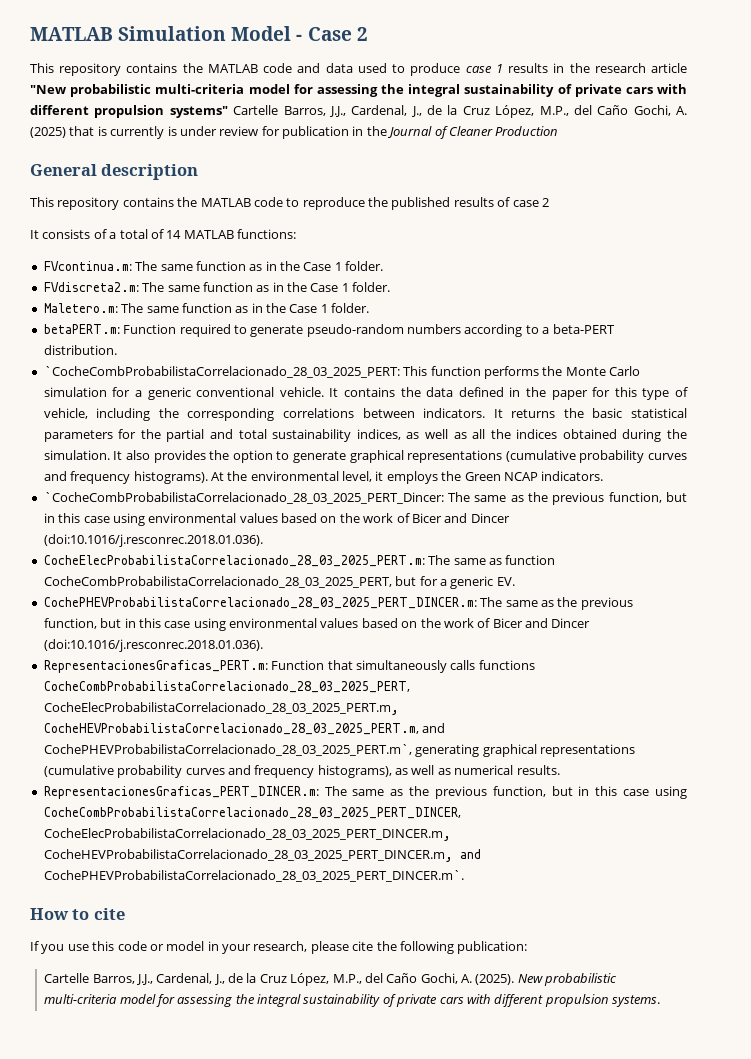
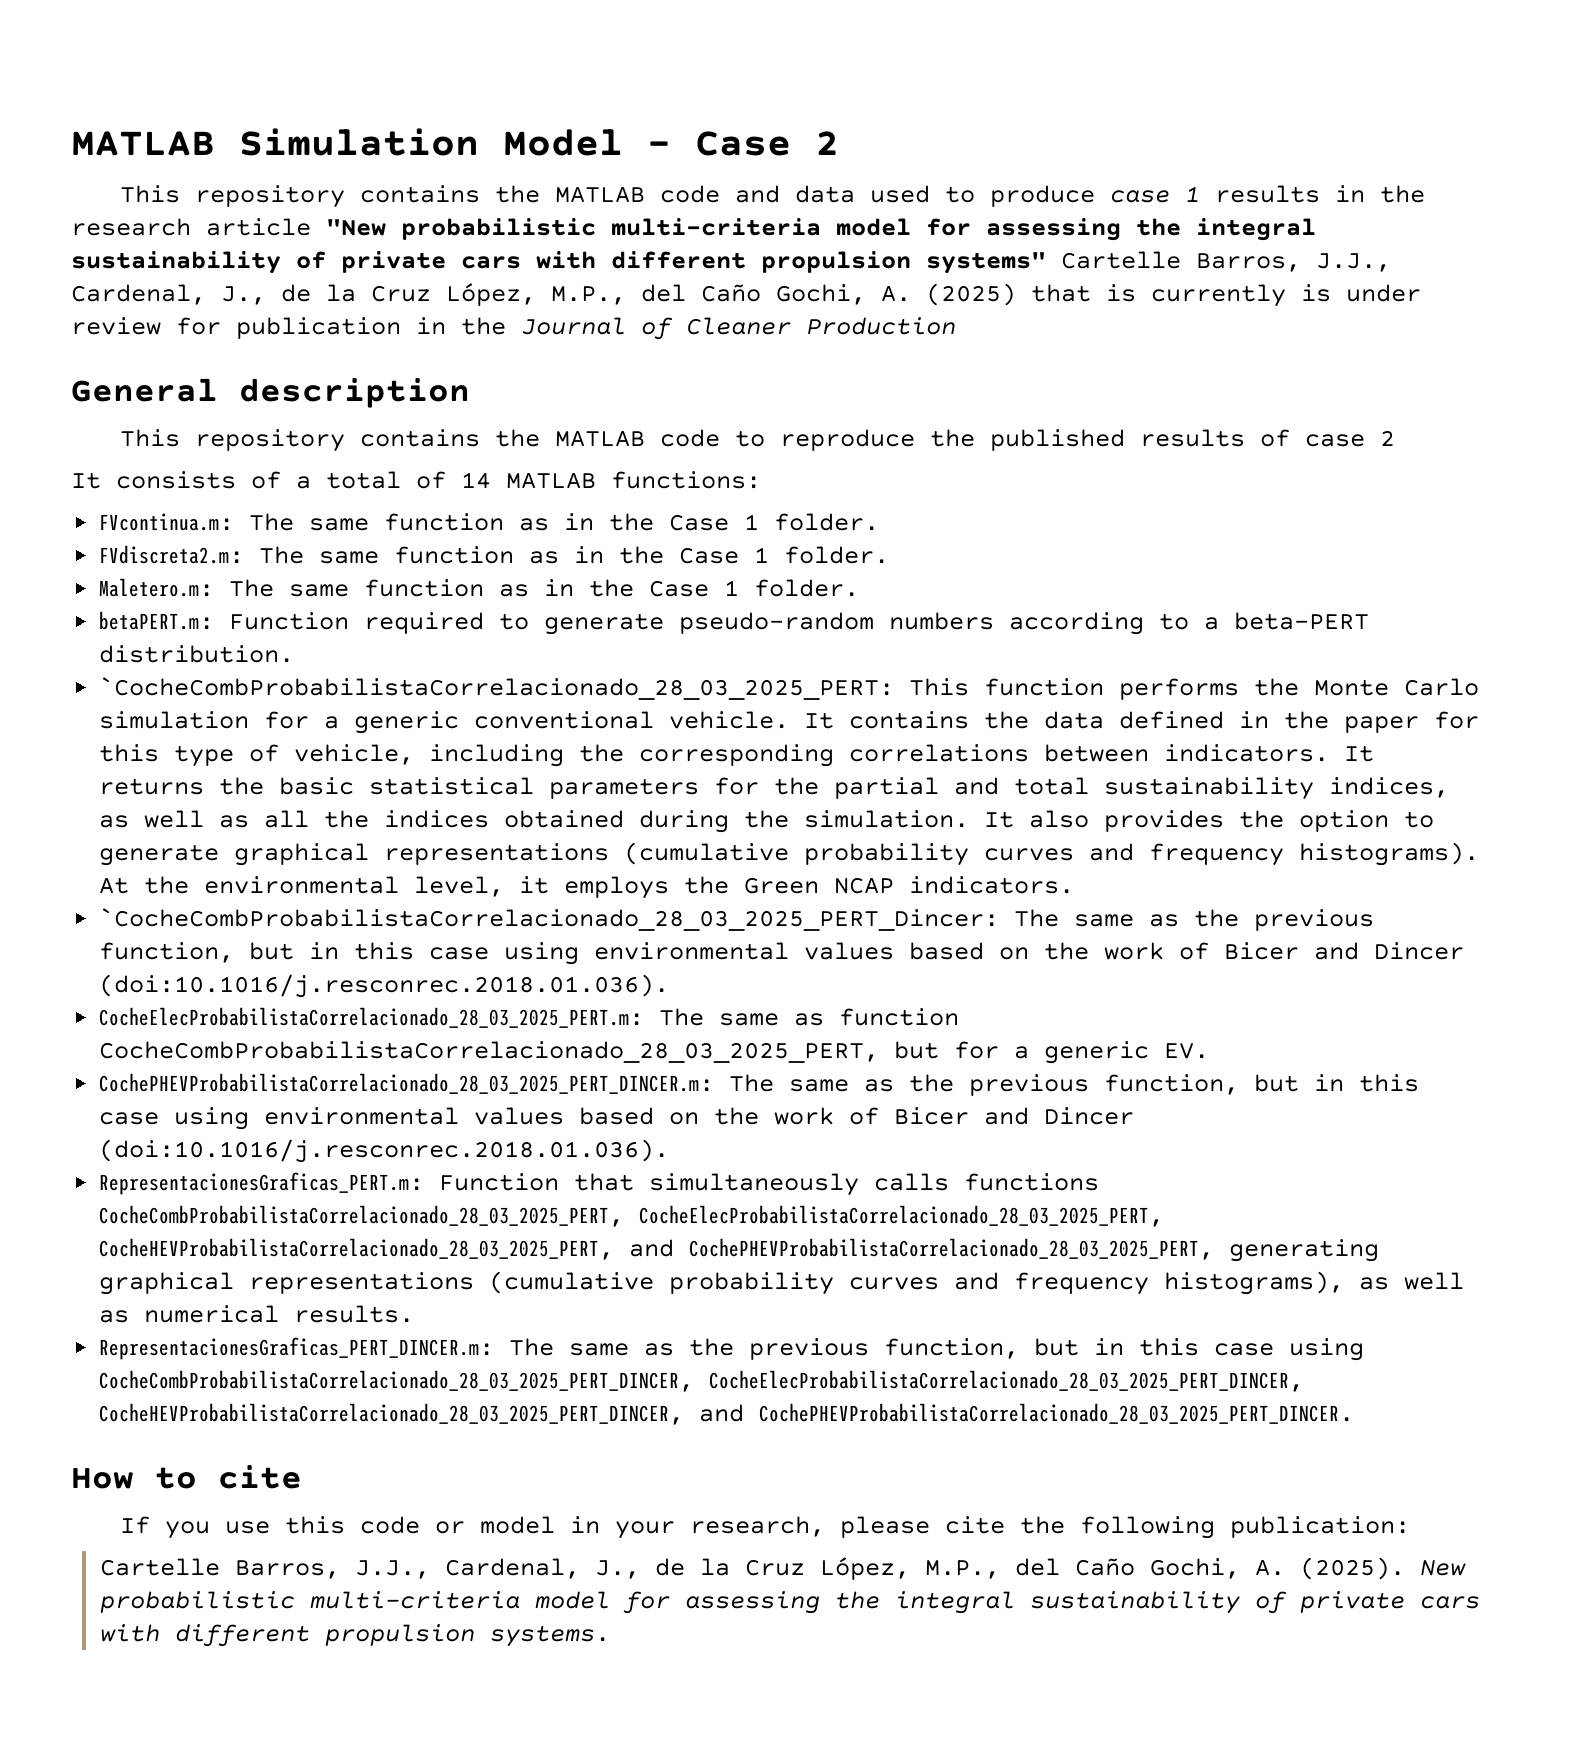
- RepresentacionesGraficas_PERT.m: Function that simultaneously calls functions CocheCombProbabilistaCorrelacionado_28_03_2025_PERT, CocheElecProbabilistaCorrelacionado_28_03_2025_PERT.m, CocheHEVProbabilistaCorrelacionado_28_03_2025_PERT.m, and CochePHEVProbabilistaCorrelacionado_28_03_2025_PERT.m`, generating graphical representations (cumulative probability curves and frequency histograms), as well as numerical results.
+ RepresentacionesGraficas_PERT.m: Function that simultaneously calls functions CocheCombProbabilistaCorrelacionado_28_03_2025_PERT, CocheElecProbabilistaCorrelacionado_28_03_2025_PERT, CocheHEVProbabilistaCorrelacionado_28_03_2025_PERT, and CochePHEVProbabilistaCorrelacionado_28_03_2025_PERT, generating graphical representations (cumulative probability curves and frequency histograms), as well as numerical results.
- RepresentacionesGraficas_PERT_DINCER.m: The same as the previous function, but in this case using CocheCombProbabilistaCorrelacionado_28_03_2025_PERT_DINCER, CocheElecProbabilistaCorrelacionado_28_03_2025_PERT_DINCER.m, CocheHEVProbabilistaCorrelacionado_28_03_2025_PERT_DINCER.m, and CochePHEVProbabilistaCorrelacionado_28_03_2025_PERT_DINCER.m`.
+ RepresentacionesGraficas_PERT_DINCER.m: The same as the previous function, but in this case using CocheCombProbabilistaCorrelacionado_28_03_2025_PERT_DINCER, CocheElecProbabilistaCorrelacionado_28_03_2025_PERT_DINCER, CocheHEVProbabilistaCorrelacionado_28_03_2025_PERT_DINCER, and CochePHEVProbabilistaCorrelacionado_28_03_2025_PERT_DINCER.

